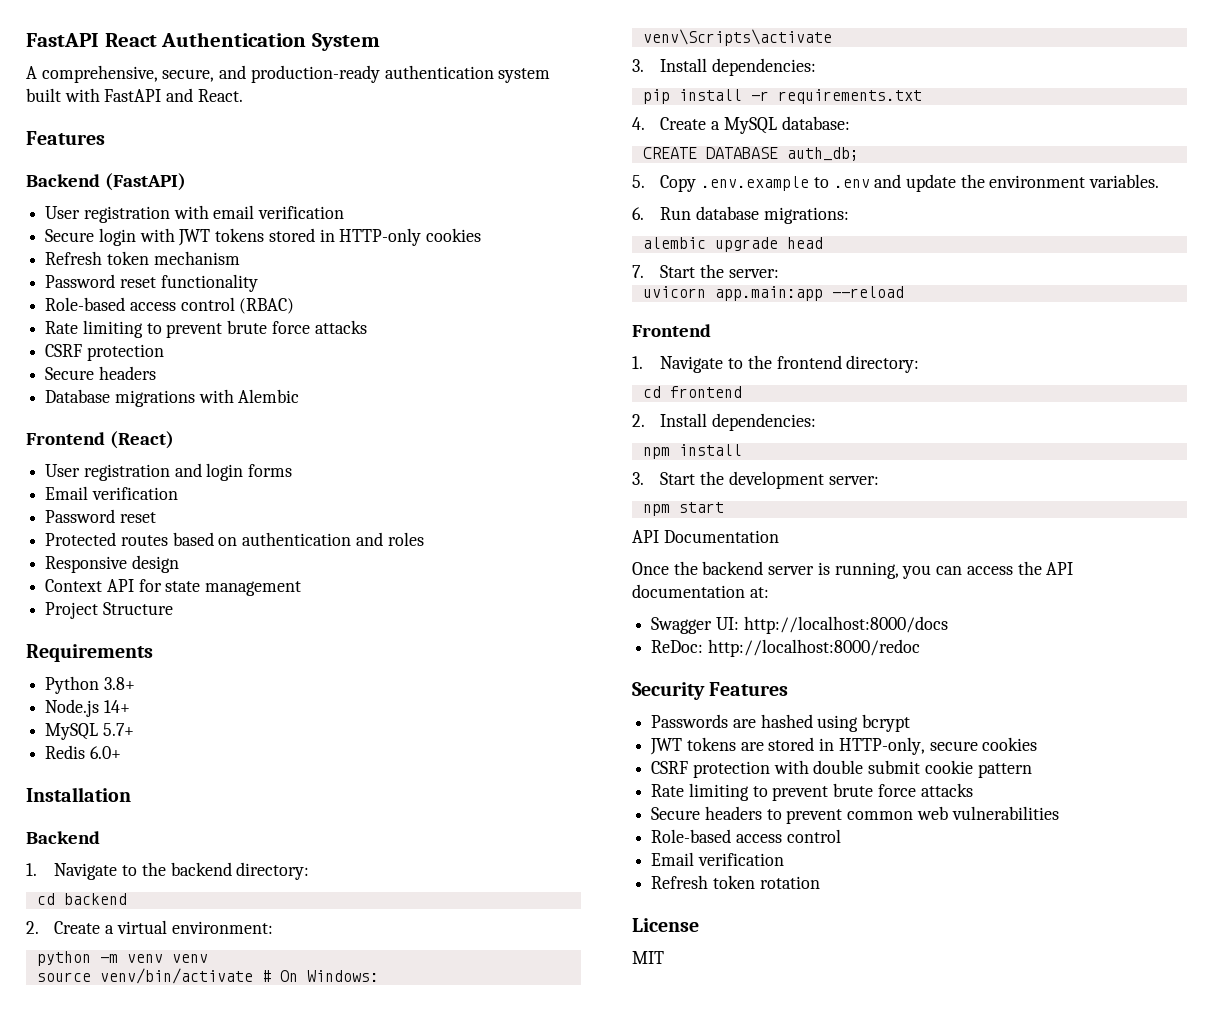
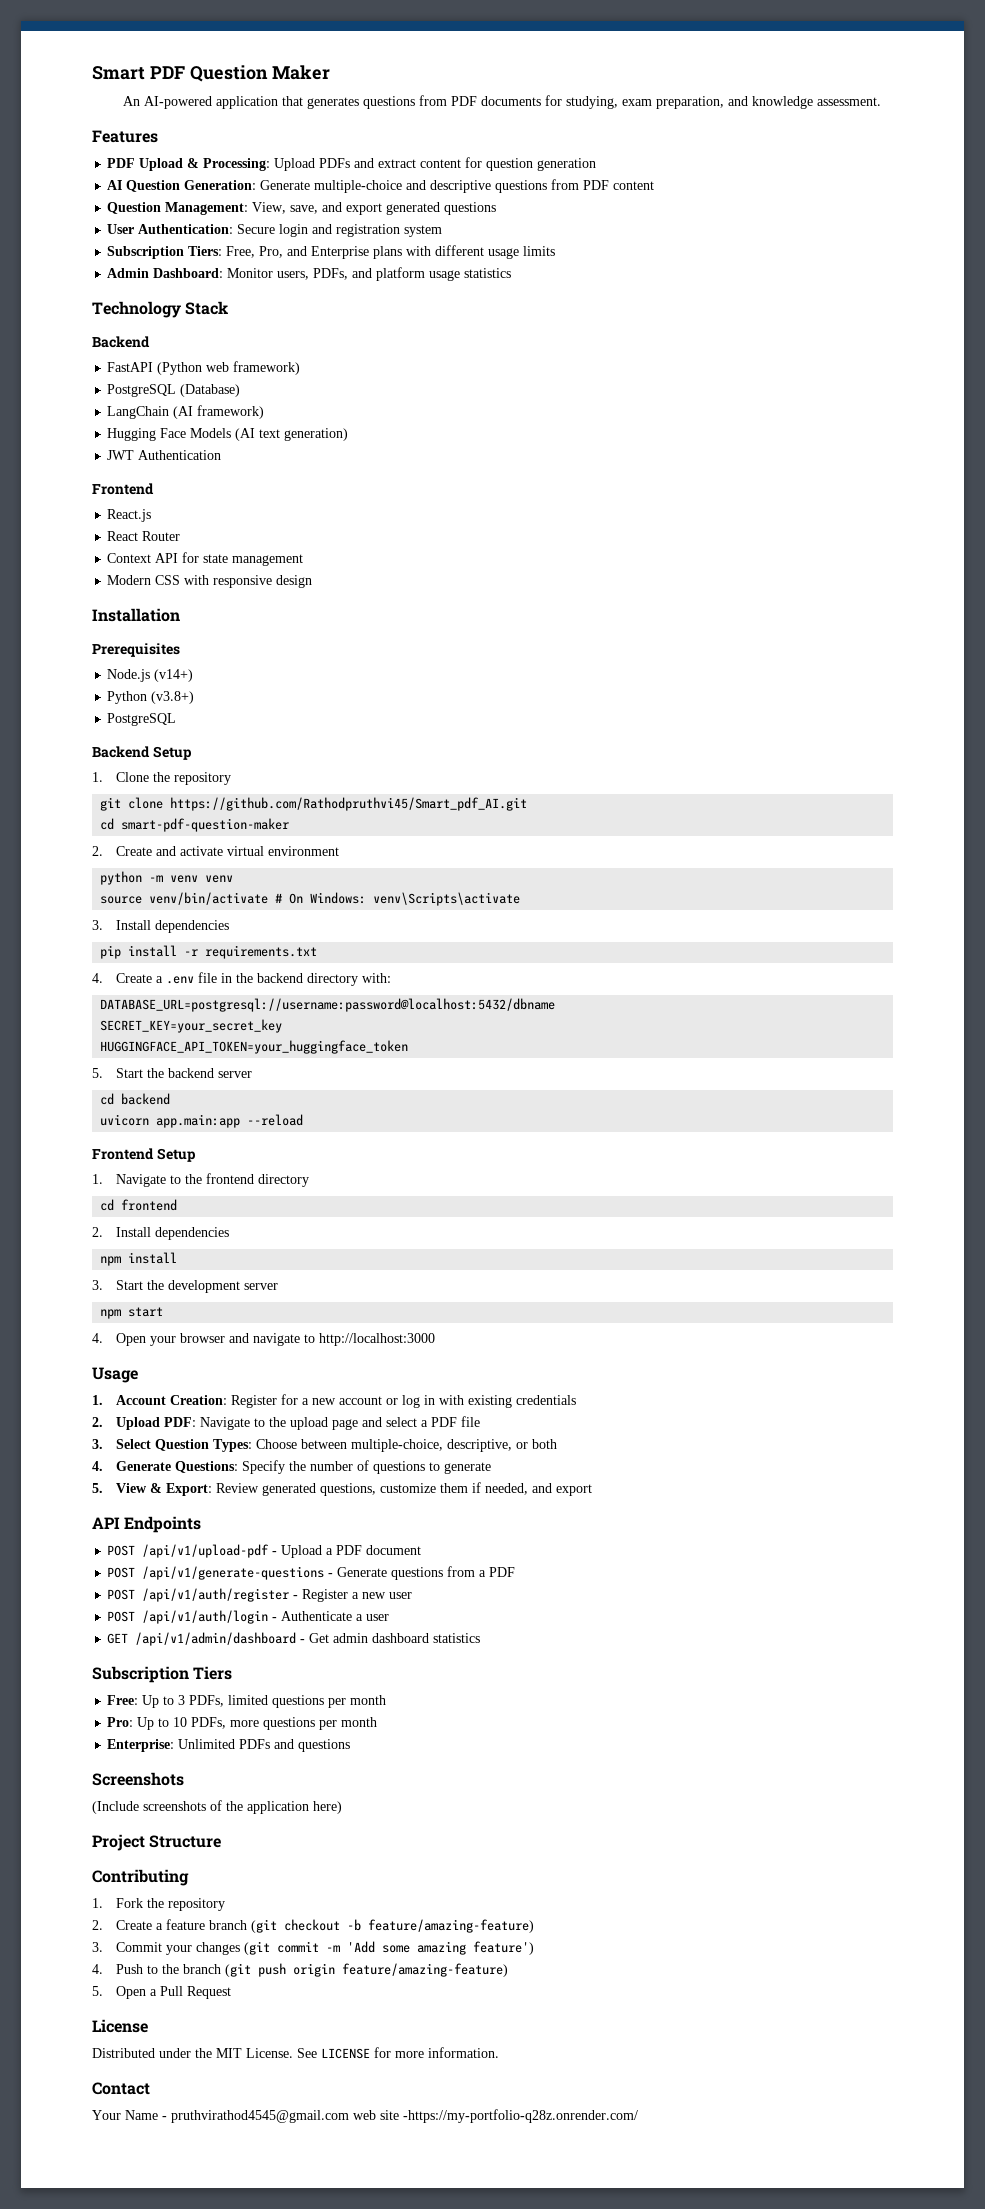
- FastAPI React Authentication System
- A comprehensive, secure, and production-ready authentication system built with FastAPI and React.
+ Smart PDF Question Maker
+ An AI-powered application that generates questions from PDF documents for studying, exam preparation, and knowledge assessment.
  Features
- Backend (FastAPI)
- User registration with email verification
- Secure login with JWT tokens stored in HTTP-only cookies
- Refresh token mechanism
- Password reset functionality
- Role-based access control (RBAC)
- Rate limiting to prevent brute force attacks
- CSRF protection
- Secure headers
- Database migrations with Alembic
- Frontend (React)
- User registration and login forms
- Email verification
- Password reset
- Protected routes based on authentication and roles
- Responsive design
+ PDF Upload & Processing: Upload PDFs and extract content for question generation
+ AI Question Generation: Generate multiple-choice and descriptive questions from PDF content
+ Question Management: View, save, and export generated questions
+ User Authentication: Secure login and registration system
+ Subscription Tiers: Free, Pro, and Enterprise plans with different usage limits
+ Admin Dashboard: Monitor users, PDFs, and platform usage statistics
+ Technology Stack
+ Backend
+ FastAPI (Python web framework)
+ PostgreSQL (Database)
+ LangChain (AI framework)
+ Hugging Face Models (AI text generation)
+ JWT Authentication
+ Frontend
+ React.js
+ React Router
- Project Structure
- Requirements
- Python 3.8+
- Node.js 14+
- MySQL 5.7+
- Redis 6.0+
+ Modern CSS with responsive design
  Installation
- Backend
- 1. Navigate to the backend directory:
- cd backend
- 2. Create a virtual environment:
+ Prerequisites
+ Node.js (v14+)
+ Python (v3.8+)
+ PostgreSQL
+ Backend Setup
+ 1. Clone the repository
+ git clone https://github.com/Rathodpruthvi45/Smart_pdf_AI.git
+ cd smart-pdf-question-maker
+ 2. Create and activate virtual environment
- 3. Install dependencies:
+ 3. Install dependencies
- 4. Create a MySQL database:
- CREATE DATABASE auth_db;
- 5. Copy .env.example to .env and update the environment variables.
- 6. Run database migrations:
- alembic upgrade head
- 7. Start the server:
+ 4. Create a .env file in the backend directory with:
+ DATABASE_URL=postgresql://username:password@localhost:5432/dbname
+ SECRET_KEY=your_secret_key
+ HUGGINGFACE_API_TOKEN=your_huggingface_token
+ 5. Start the backend server
+ cd backend
  uvicorn app.main:app --reload
- Frontend
+ Frontend Setup
- 1. Navigate to the frontend directory:
+ 1. Navigate to the frontend directory
- 2. Install dependencies:
+ 2. Install dependencies
- 3. Start the development server:
+ 3. Start the development server
- API Documentation
- Once the backend server is running, you can access the API documentation at:
- Swagger UI: http://localhost:8000/docs
- ReDoc: http://localhost:8000/redoc
- Security Features
- Passwords are hashed using bcrypt
- JWT tokens are stored in HTTP-only, secure cookies
- CSRF protection with double submit cookie pattern
- Rate limiting to prevent brute force attacks
- Secure headers to prevent common web vulnerabilities
- Role-based access control
- Email verification
- Refresh token rotation
+ 4. Open your browser and navigate to http://localhost:3000
+ Usage
+ 1. Account Creation: Register for a new account or log in with existing credentials
+ 2. Upload PDF: Navigate to the upload page and select a PDF file
+ 3. Select Question Types: Choose between multiple-choice, descriptive, or both
+ 4. Generate Questions: Specify the number of questions to generate
+ 5. View & Export: Review generated questions, customize them if needed, and export
+ API Endpoints
+ POST /api/v1/upload-pdf - Upload a PDF document
+ POST /api/v1/generate-questions - Generate questions from a PDF
+ POST /api/v1/auth/register - Register a new user
+ POST /api/v1/auth/login - Authenticate a user
+ GET /api/v1/admin/dashboard - Get admin dashboard statistics
+ Subscription Tiers
+ Free: Up to 3 PDFs, limited questions per month
+ Pro: Up to 10 PDFs, more questions per month
+ Enterprise: Unlimited PDFs and questions
+ Screenshots
+ (Include screenshots of the application here)
+ Project Structure
+ Contributing
+ 1. Fork the repository
+ 2. Create a feature branch (git checkout -b feature/amazing-feature)
+ 3. Commit your changes (git commit -m 'Add some amazing feature')
+ 4. Push to the branch (git push origin feature/amazing-feature)
+ 5. Open a Pull Request
  License
- MIT
+ Distributed under the MIT License. See LICENSE for more information.
+ Contact
+ Your Name - pruthvirathod4545@gmail.com web site -https://my-portfolio-q28z.onrender.com/

